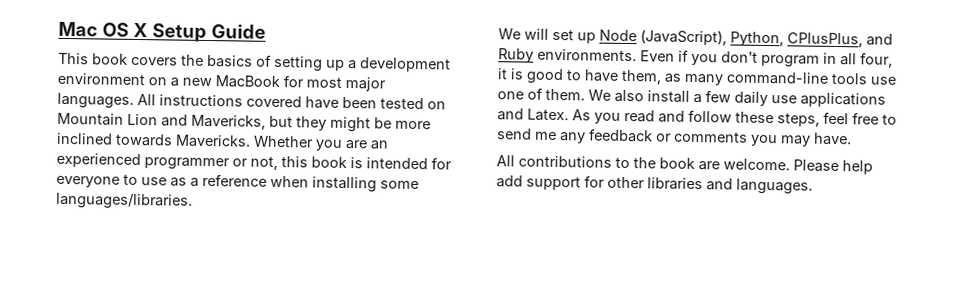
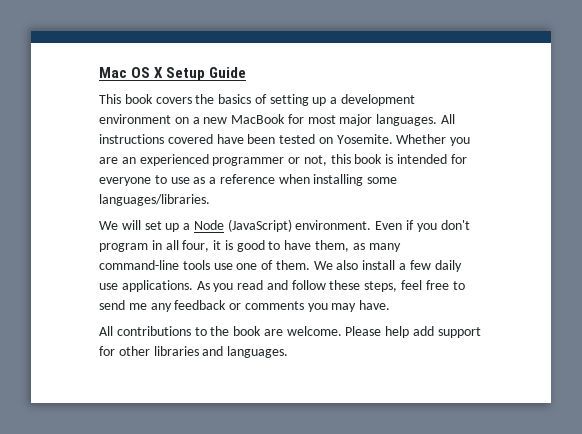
- All instructions covered have been tested on Mountain Lion and Mavericks, but they might be more inclined towards Mavericks.
+ All instructions covered have been tested on Yosemite.
- We will set up Node (JavaScript), Python, CPlusPlus, and Ruby environments.
+ We will set up a Node (JavaScript) environment.
- We also install a few daily use applications and Latex.
+ We also install a few daily use applications.

